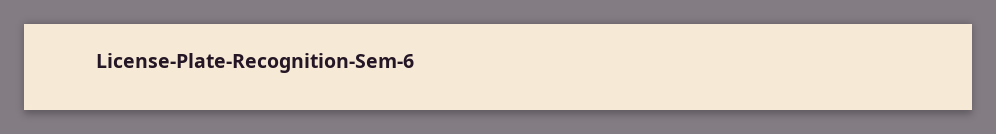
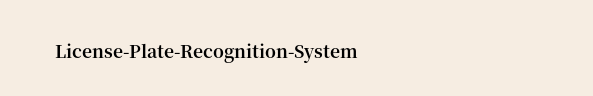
- License-Plate-Recognition-Sem-6
+ License-Plate-Recognition-System

